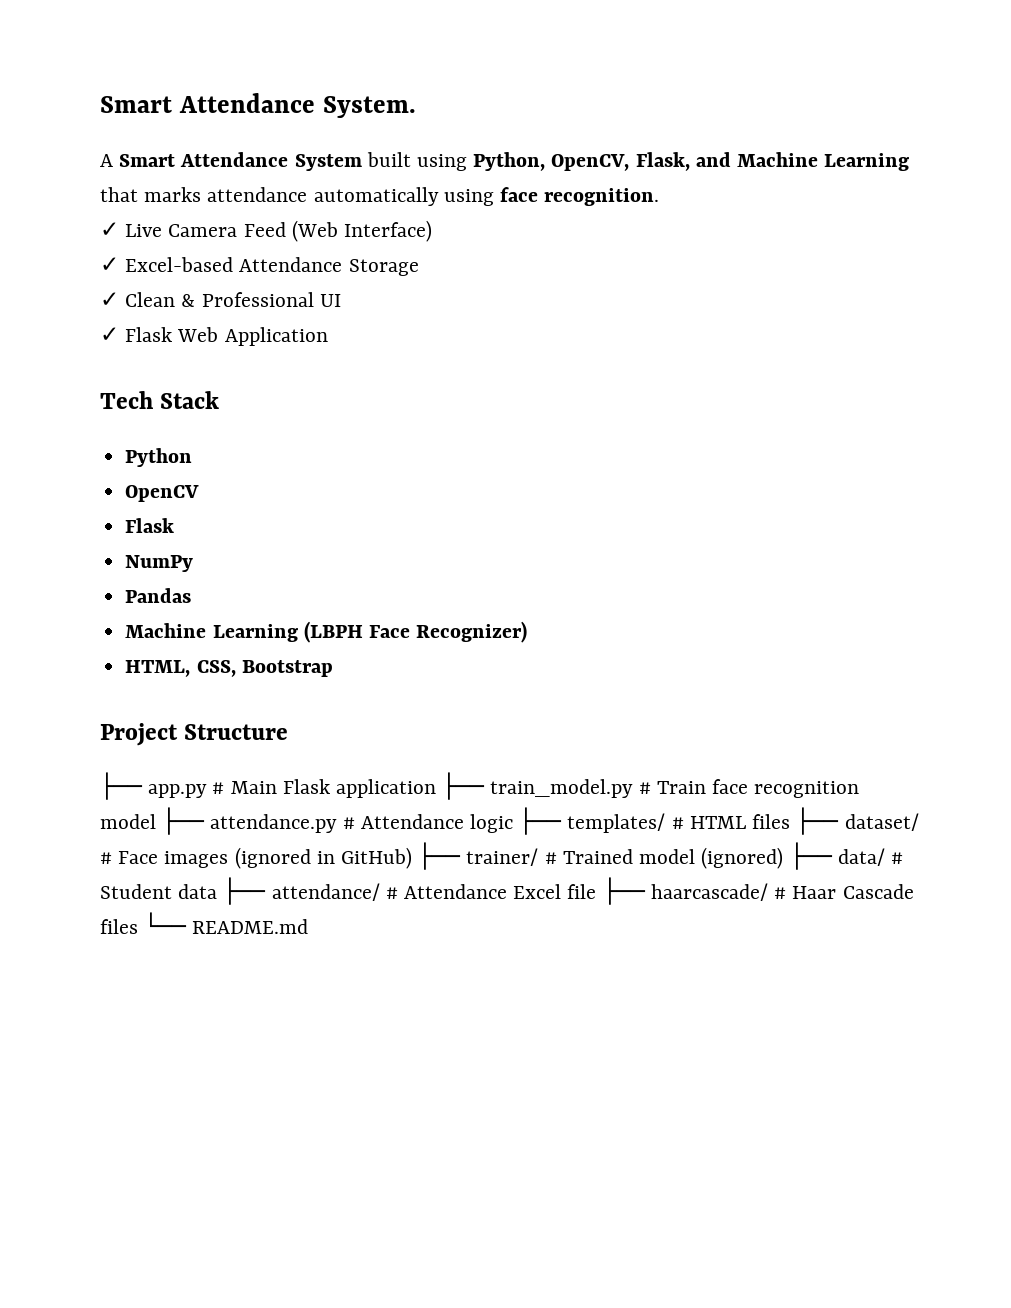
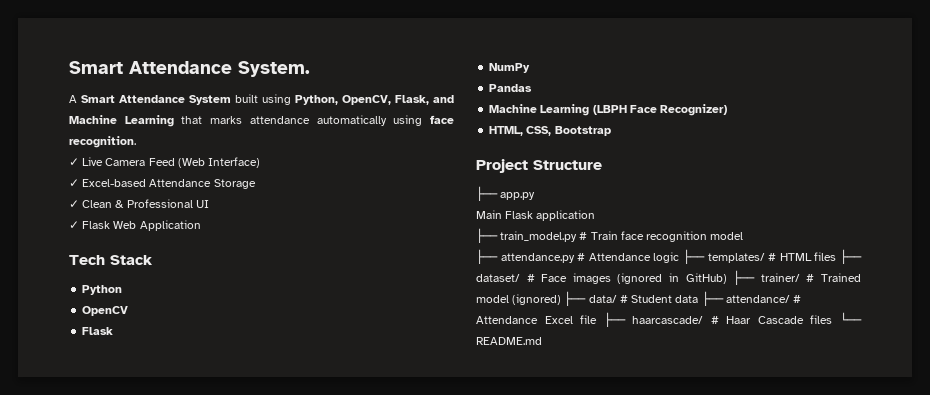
- ├── app.py # Main Flask application ├── train_model.py # Train face recognition model ├── attendance.py # Attendance logic ├── templates/ # HTML files ├── dataset/ # Face images (ignored in GitHub) ├── trainer/ # Trained model (ignored) ├── data/ # Student data ├── attendance/ # Attendance Excel file ├── haarcascade/ # Haar Cascade files └── README.md
+ ├── app.py
+ Main Flask application
+ ├── train_model.py # Train face recognition model
+ ├── attendance.py # Attendance logic ├── templates/ # HTML files ├── dataset/ # Face images (ignored in GitHub) ├── trainer/ # Trained model (ignored) ├── data/ # Student data ├── attendance/ # Attendance Excel file ├── haarcascade/ # Haar Cascade files └── README.md

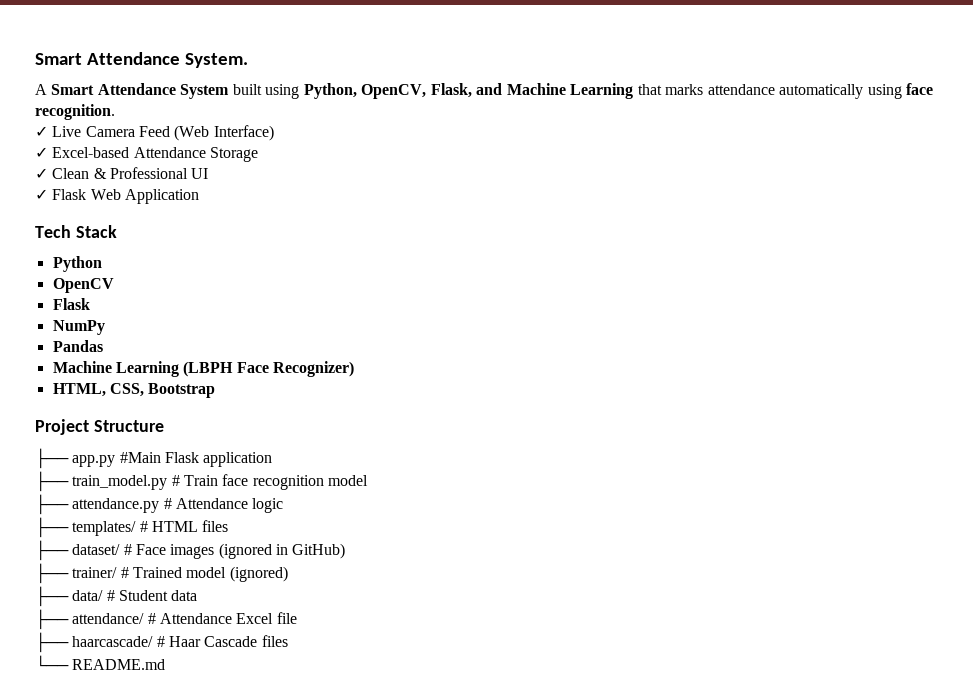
- ├── app.py
- Main Flask application
+ ├── app.py #Main Flask application
- ├── attendance.py # Attendance logic ├── templates/ # HTML files ├── dataset/ # Face images (ignored in GitHub) ├── trainer/ # Trained model (ignored) ├── data/ # Student data ├── attendance/ # Attendance Excel file ├── haarcascade/ # Haar Cascade files └── README.md
+ ├── attendance.py # Attendance logic
+ ├── templates/ # HTML files
+ ├── dataset/ # Face images (ignored in GitHub)
+ ├── trainer/ # Trained model (ignored)
+ ├── data/ # Student data
+ ├── attendance/ # Attendance Excel file
+ ├── haarcascade/ # Haar Cascade files
+ └── README.md

